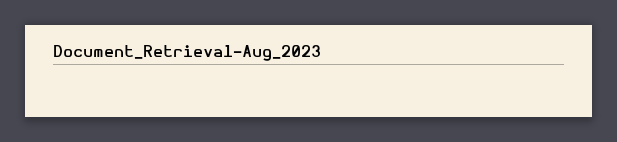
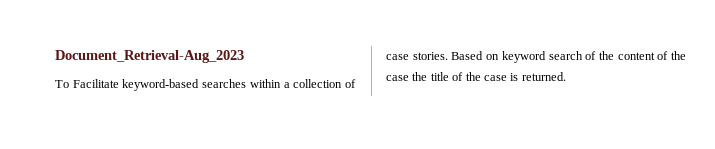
+ To Facilitate keyword-based searches within a collection of case stories. Based on keyword search of the content of the case the title of the case is returned.

